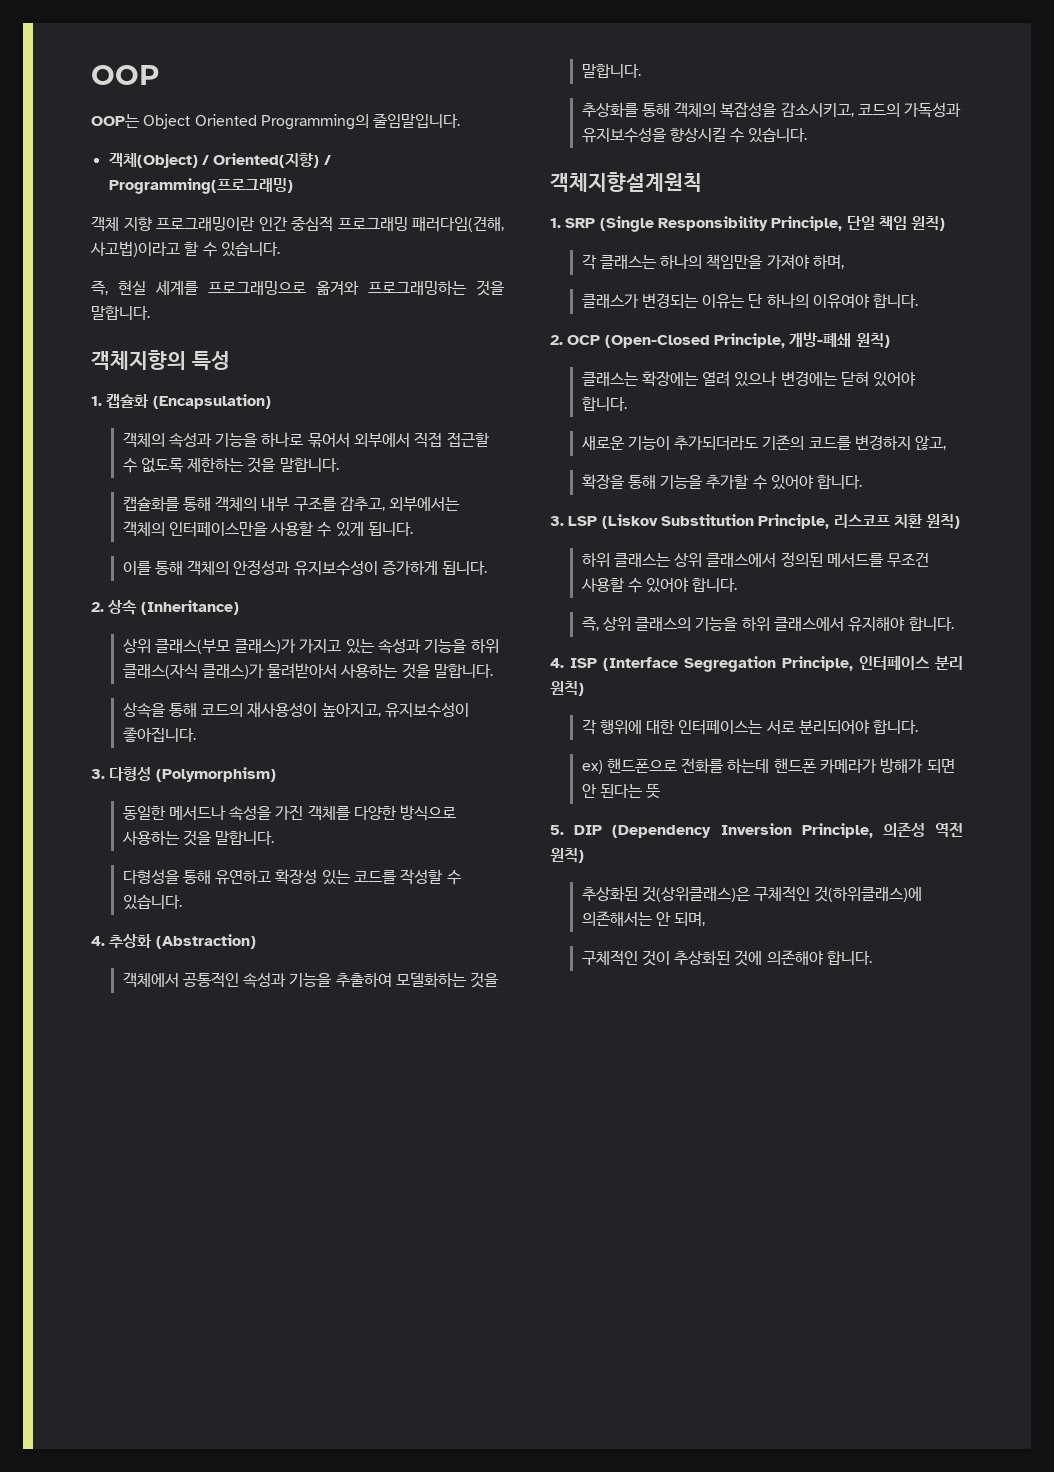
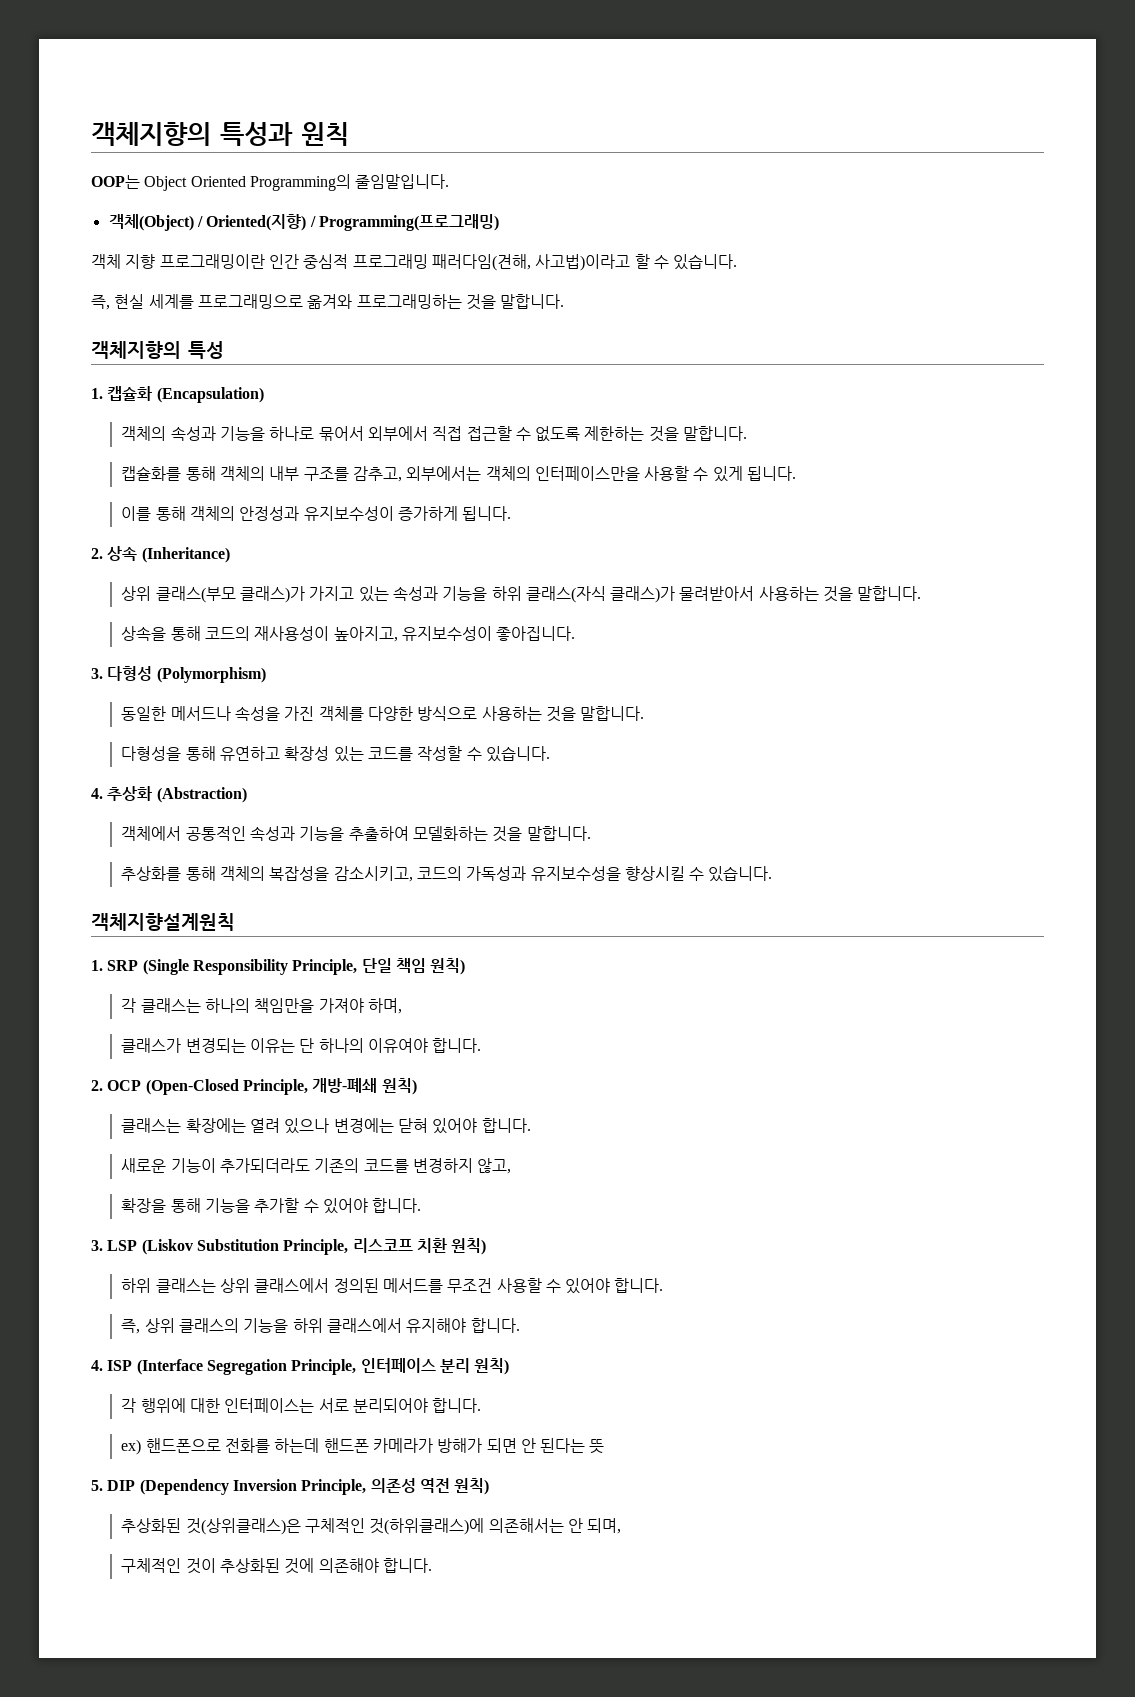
- OOP
+ 객체지향의 특성과 원칙

